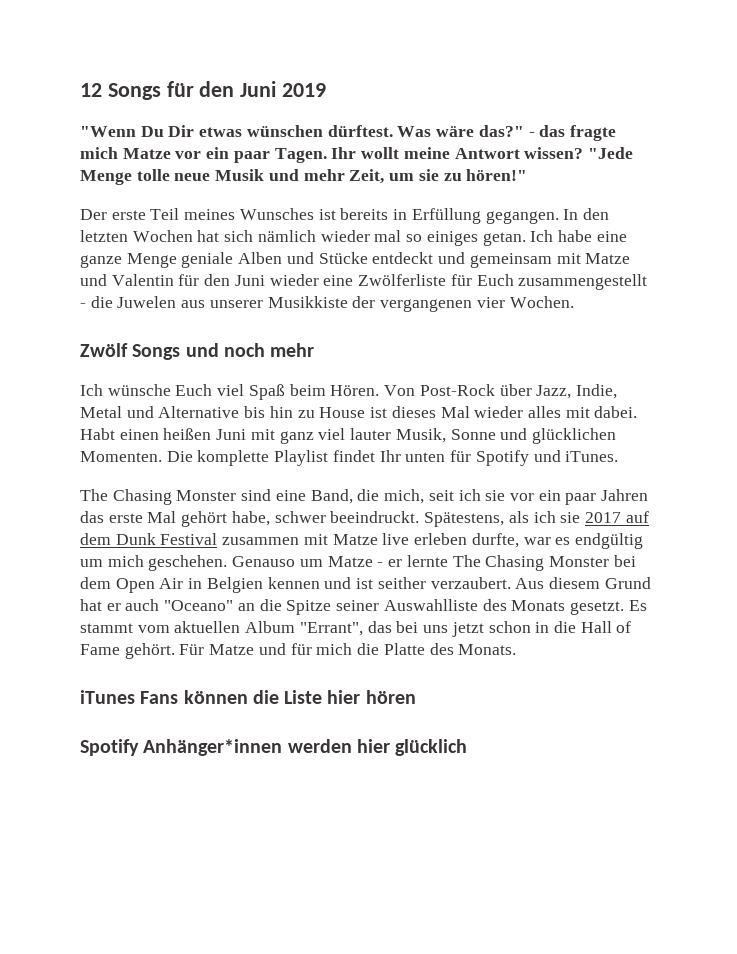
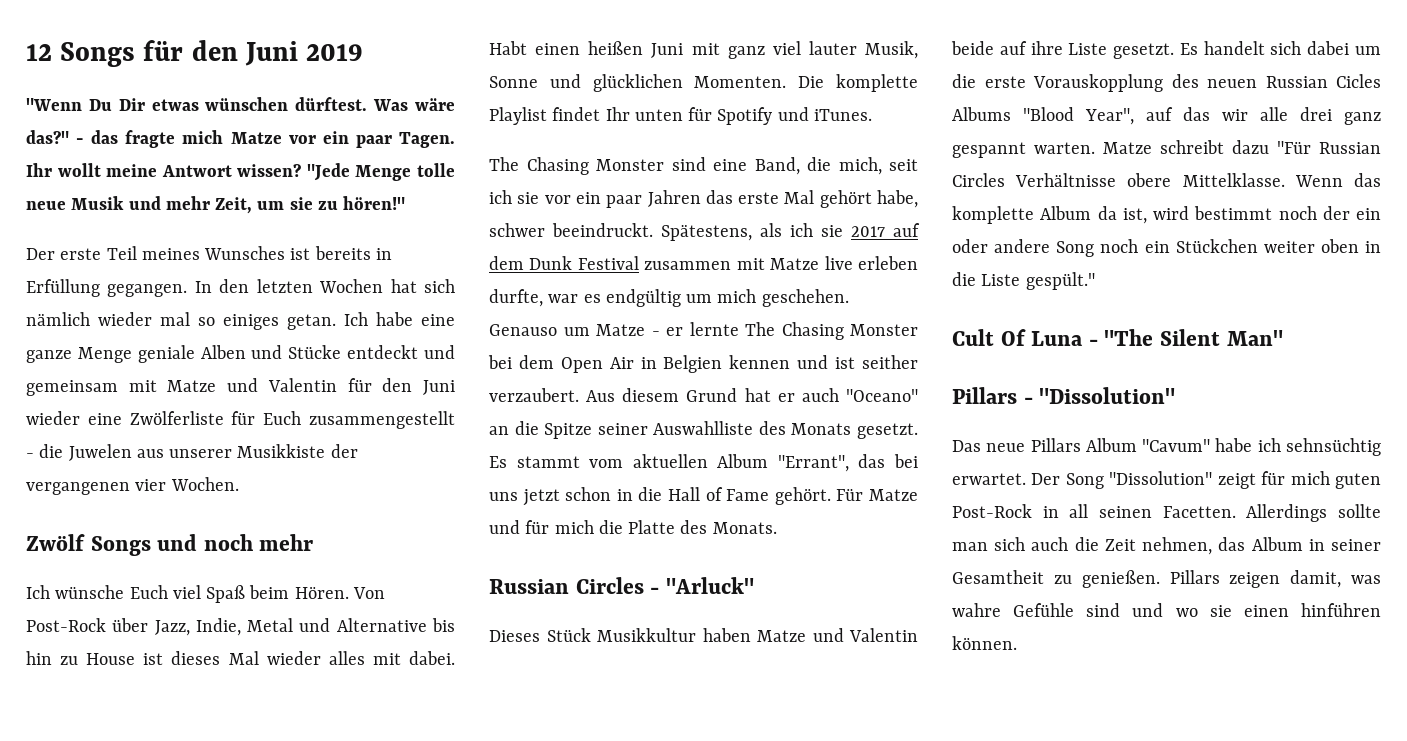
- iTunes Fans können die Liste hier hören
- Spotify Anhänger*innen werden hier glücklich
+ Russian Circles - "Arluck"
+ Dieses Stück Musikkultur haben Matze und Valentin beide auf ihre Liste gesetzt. Es handelt sich dabei um die erste Vorauskopplung des neuen Russian Cicles Albums "Blood Year", auf das wir alle drei ganz gespannt warten. Matze schreibt dazu "Für Russian Circles Verhältnisse obere Mittelklasse. Wenn das komplette Album da ist, wird bestimmt noch der ein oder andere Song noch ein Stückchen weiter oben in die Liste gespült."
+ Cult Of Luna - "The Silent Man"
+ Pillars - "Dissolution"
+ Das neue Pillars Album "Cavum" habe ich sehnsüchtig erwartet. Der Song "Dissolution" zeigt für mich guten Post-Rock in all seinen Facetten. Allerdings sollte man sich auch die Zeit nehmen, das Album in seiner Gesamtheit zu genießen. Pillars zeigen damit, was wahre Gefühle sind und wo sie einen hinführen können.

